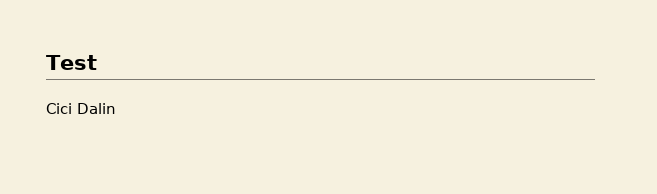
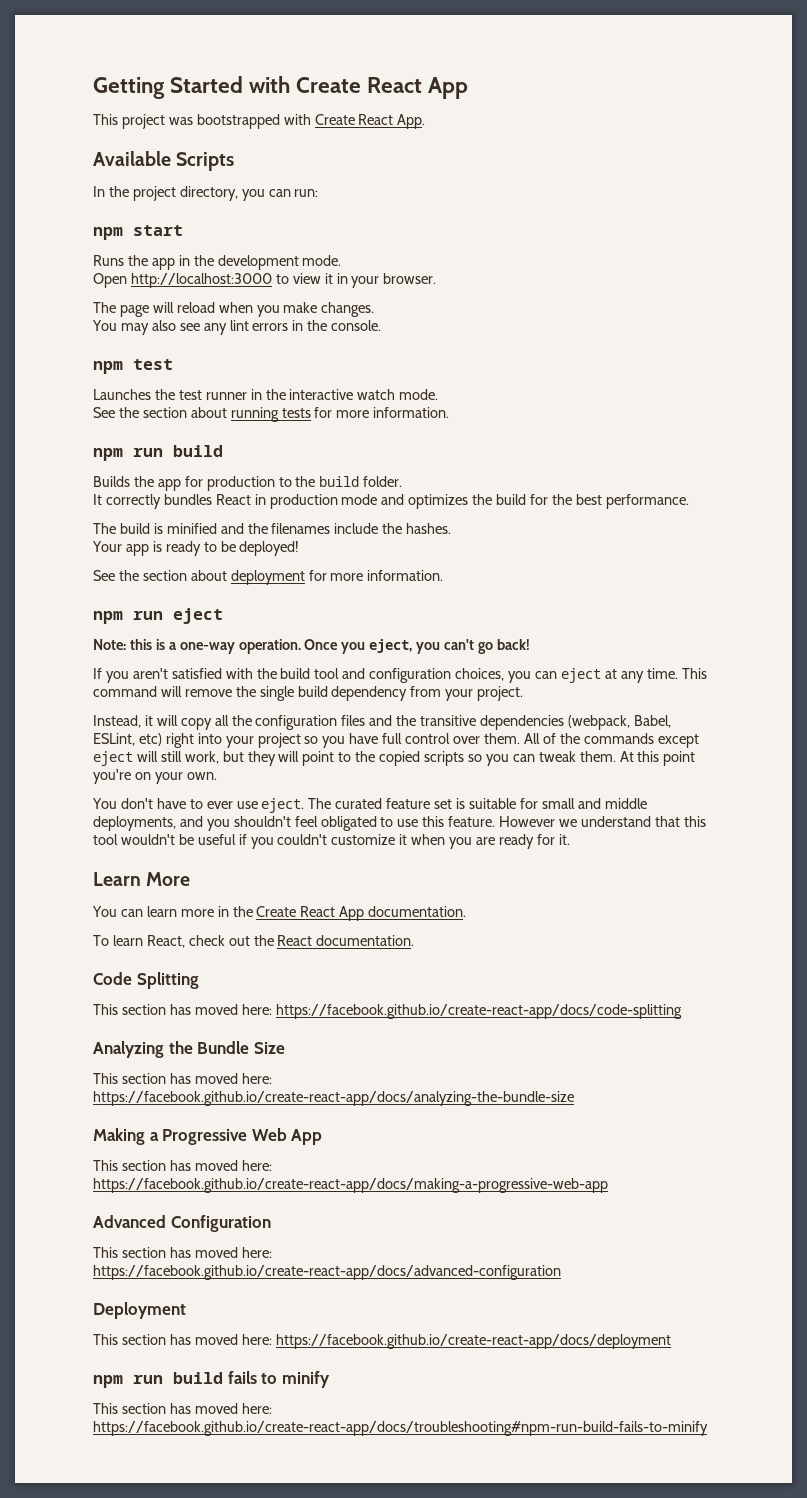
- Test
- Cici Dalin
+ Getting Started with Create React App
+ This project was bootstrapped with Create React App.
+ Available Scripts
+ In the project directory, you can run:
+ npm start
+ Runs the app in the development mode.
+ Open http://localhost:3000 to view it in your browser.
+ The page will reload when you make changes.
+ You may also see any lint errors in the console.
+ npm test
+ Launches the test runner in the interactive watch mode.
+ See the section about running tests for more information.
+ npm run build
+ Builds the app for production to the build folder.
+ It correctly bundles React in production mode and optimizes the build for the best performance.
+ The build is minified and the filenames include the hashes.
+ Your app is ready to be deployed!
+ See the section about deployment for more information.
+ npm run eject
+ Note: this is a one-way operation. Once you eject, you can't go back!
+ If you aren't satisfied with the build tool and configuration choices, you can eject at any time. This command will remove the single build dependency from your project.
+ Instead, it will copy all the configuration files and the transitive dependencies (webpack, Babel, ESLint, etc) right into your project so you have full control over them. All of the commands except eject will still work, but they will point to the copied scripts so you can tweak them. At this point you're on your own.
+ You don't have to ever use eject. The curated feature set is suitable for small and middle deployments, and you shouldn't feel obligated to use this feature. However we understand that this tool wouldn't be useful if you couldn't customize it when you are ready for it.
+ Learn More
+ You can learn more in the Create React App documentation.
+ To learn React, check out the React documentation.
+ Code Splitting
+ This section has moved here: https://facebook.github.io/create-react-app/docs/code-splitting
+ Analyzing the Bundle Size
+ This section has moved here: https://facebook.github.io/create-react-app/docs/analyzing-the-bundle-size
+ Making a Progressive Web App
+ This section has moved here: https://facebook.github.io/create-react-app/docs/making-a-progressive-web-app
+ Advanced Configuration
+ This section has moved here: https://facebook.github.io/create-react-app/docs/advanced-configuration
+ Deployment
+ This section has moved here: https://facebook.github.io/create-react-app/docs/deployment
+ npm run build fails to minify
+ This section has moved here: https://facebook.github.io/create-react-app/docs/troubleshooting#npm-run-build-fails-to-minify

